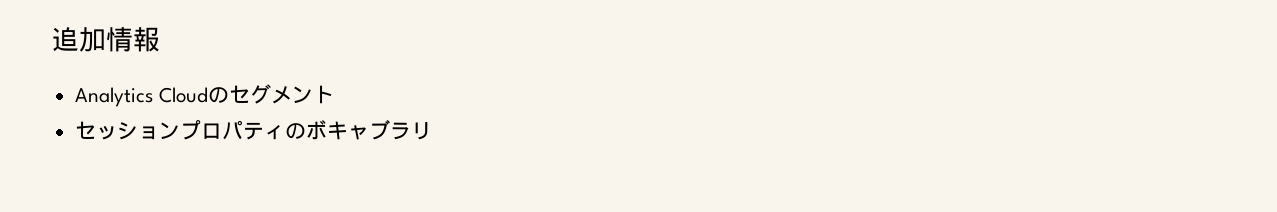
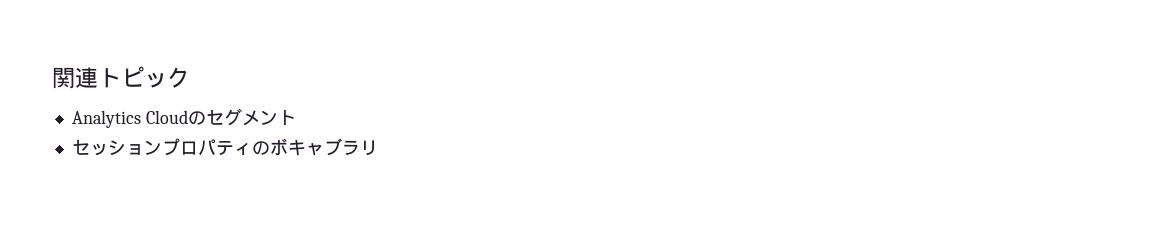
- 追加情報
+ 関連トピック

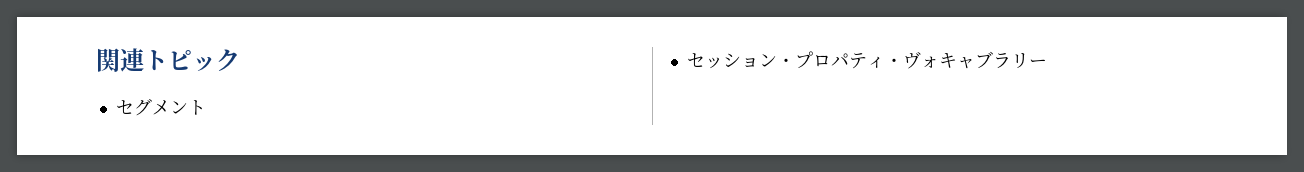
- Analytics Cloudのセグメント
+ セグメント
- セッションプロパティのボキャブラリ
+ セッション・プロパティ・ヴォキャブラリー

